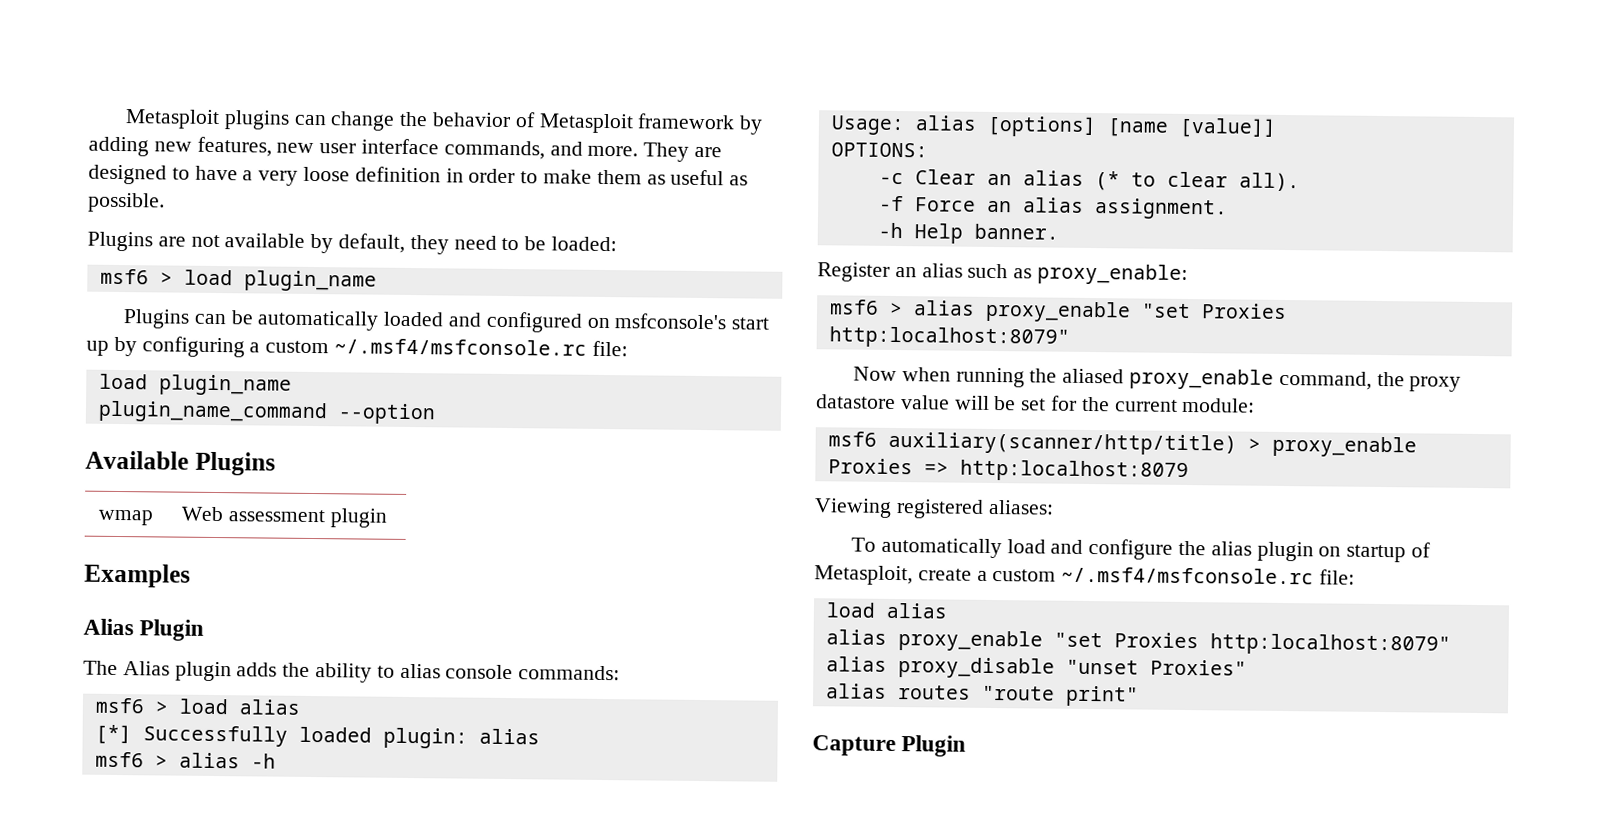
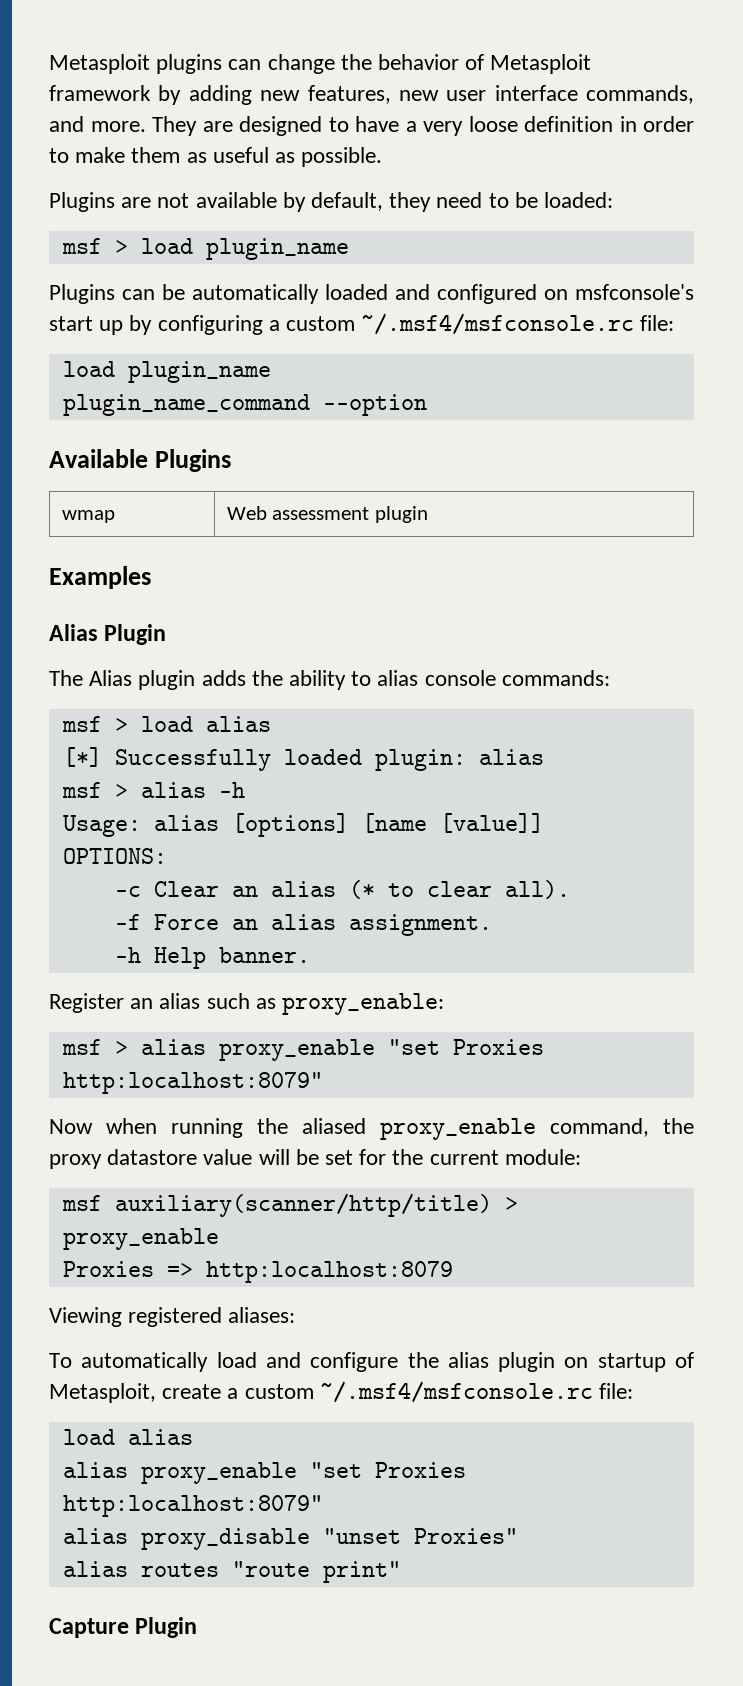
- msf6 > load plugin_name
+ msf > load plugin_name
- msf6 > load alias
+ msf > load alias
- msf6 > alias -h
+ msf > alias -h
- msf6 > alias proxy_enable "set Proxies http:localhost:8079"
+ msf > alias proxy_enable "set Proxies http:localhost:8079"
- msf6 auxiliary(scanner/http/title) > proxy_enable
+ msf auxiliary(scanner/http/title) > proxy_enable

